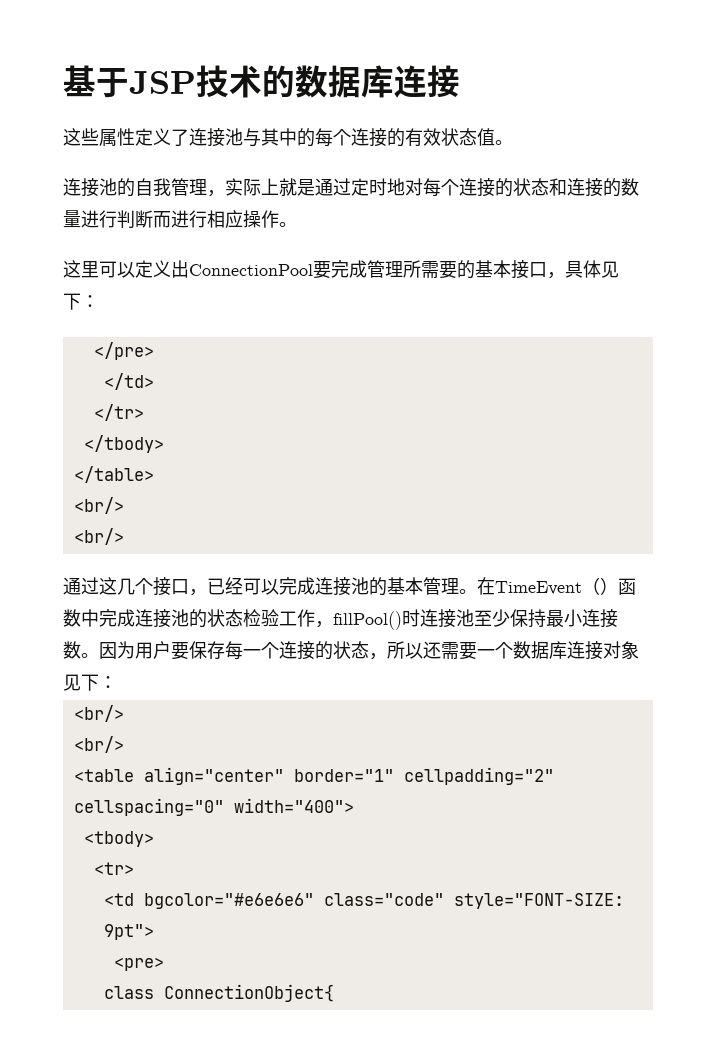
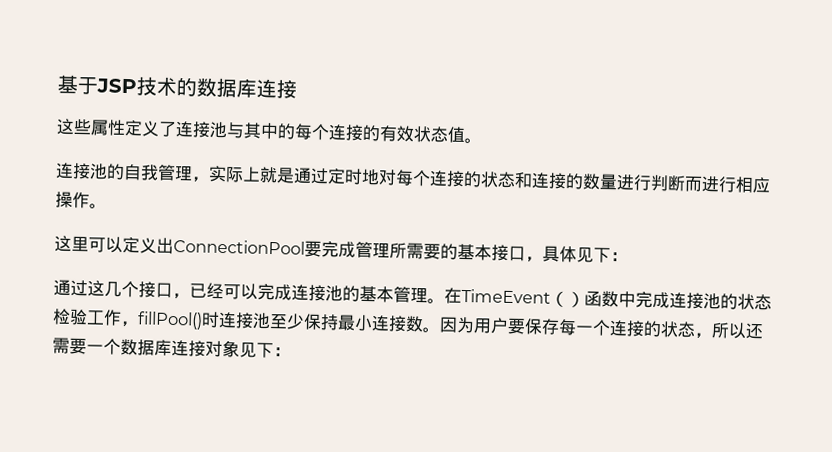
- </pre>
- </td>
- </tr>
- </tbody>
- </table>
- <br/>
- <br/>
  因为用户要保存每一个连接的状态，所以还需要一个数据库连接对象见下：
- <br/>
- <br/>
- <table align="center" border="1" cellpadding="2" cellspacing="0" width="400">
- <tbody>
- <tr>
- <td bgcolor="#e6e6e6" class="code" style="FONT-SIZE: 9pt">
- <pre>
- class ConnectionObject{

